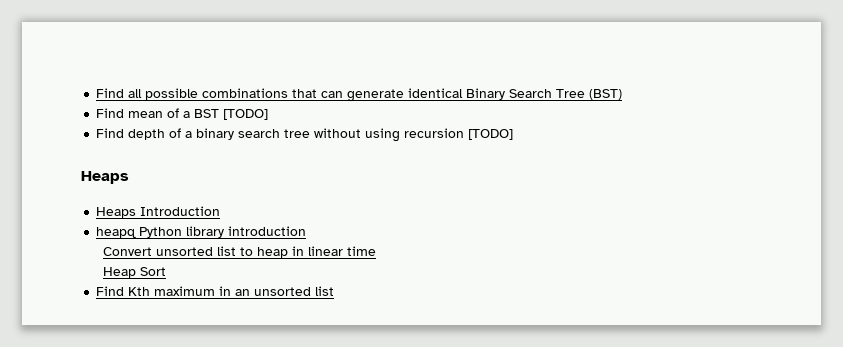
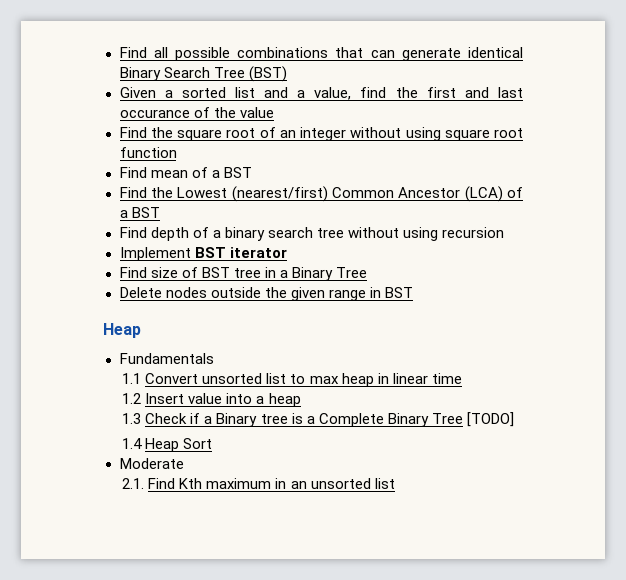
+ Given a sorted list and a value, find the first and last occurance of the value
+ Find the square root of an integer without using square root function
- Find mean of a BST [TODO]
+ Find mean of a BST
+ Find the Lowest (nearest/first) Common Ancestor (LCA) of a BST
- Find depth of a binary search tree without using recursion [TODO]
- Heaps
- Heaps Introduction
- heapq Python library introduction
- Convert unsorted list to heap in linear time
+ Find depth of a binary search tree without using recursion
+ Implement BST iterator
+ Find size of BST tree in a Binary Tree
+ Delete nodes outside the given range in BST
+ Heap
+ Fundamentals
+ 1.1 Convert unsorted list to max heap in linear time
- Heap Sort
+ 1.2 Insert value into a heap
+ 1.3 Check if a Binary tree is a Complete Binary Tree [TODO]
+ 1.4 Heap Sort
- Find Kth maximum in an unsorted list
+ Moderate
+ 2.1. Find Kth maximum in an unsorted list

